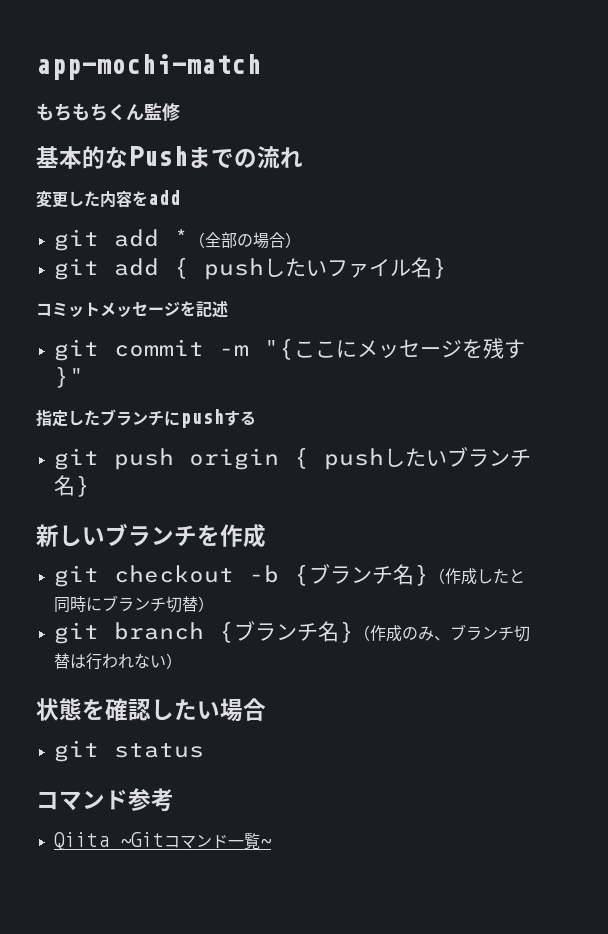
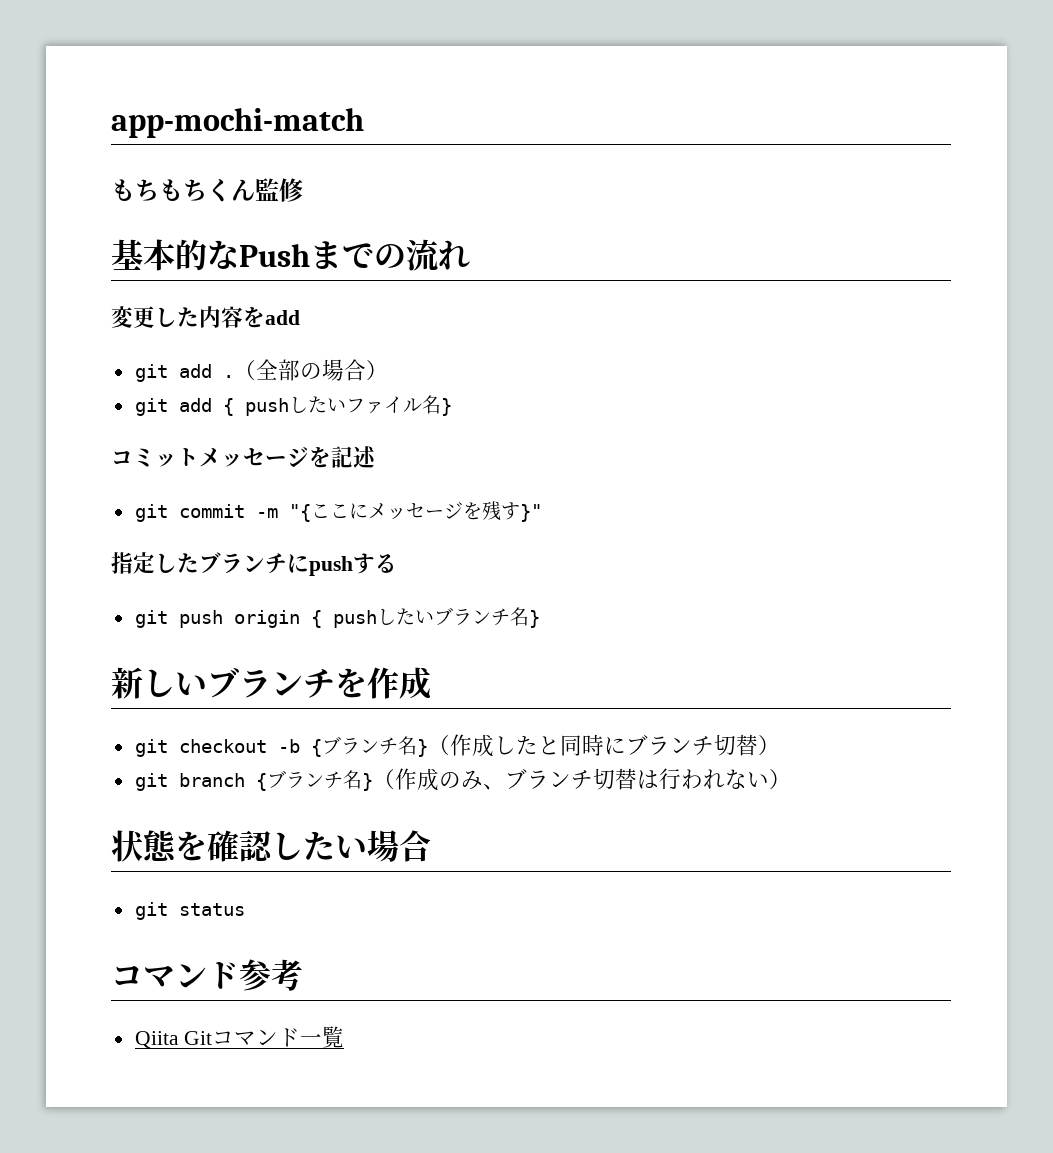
- git add *（全部の場合）
+ git add .（全部の場合）
- Qiita ~Gitコマンド一覧~
+ Qiita Gitコマンド一覧

